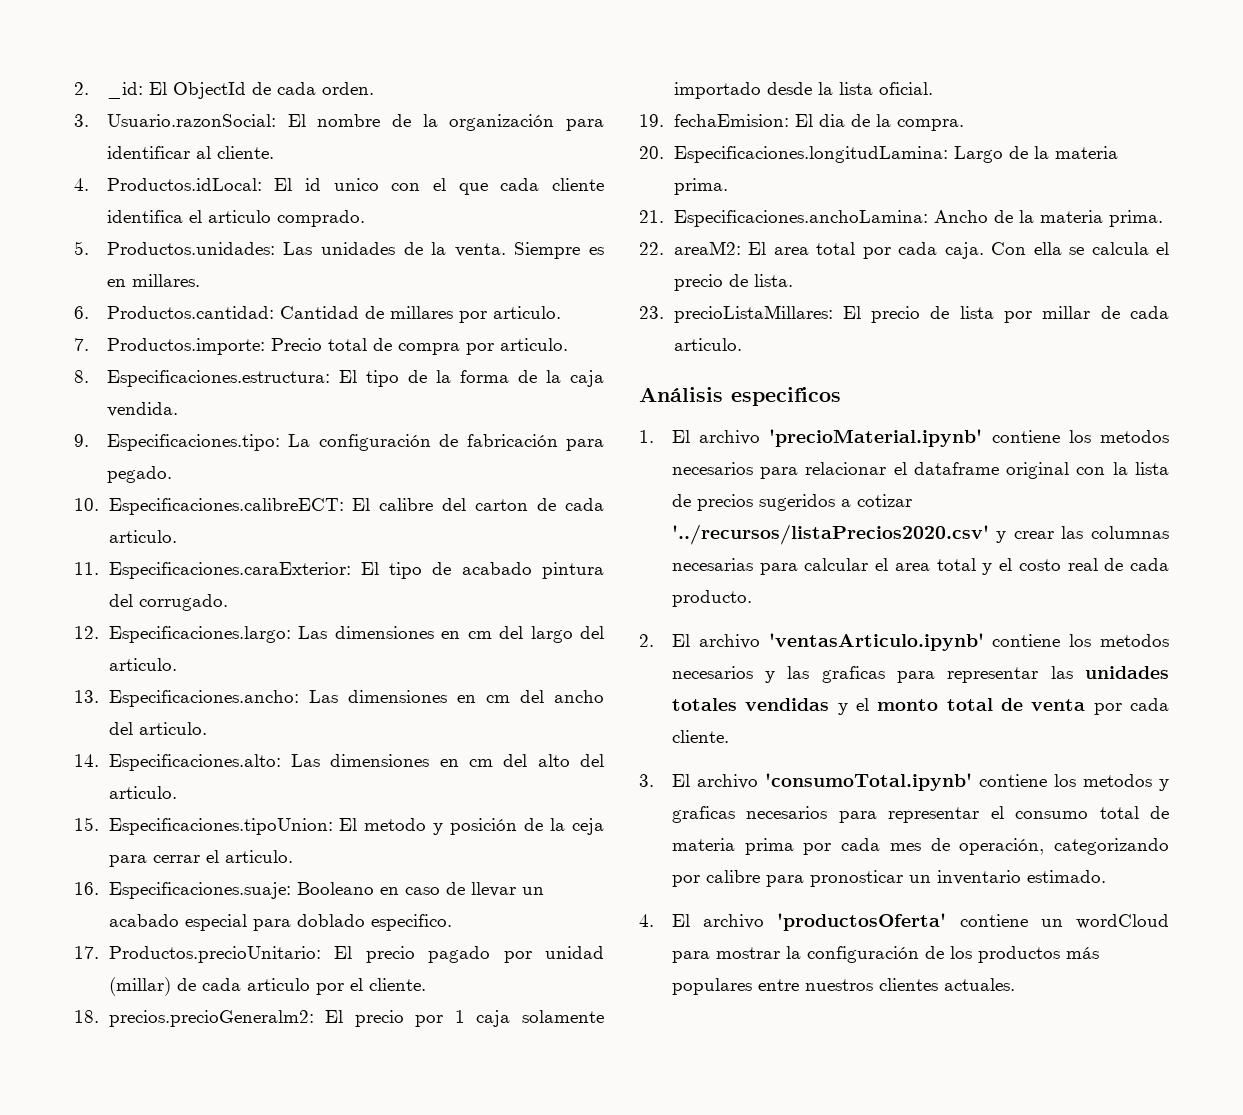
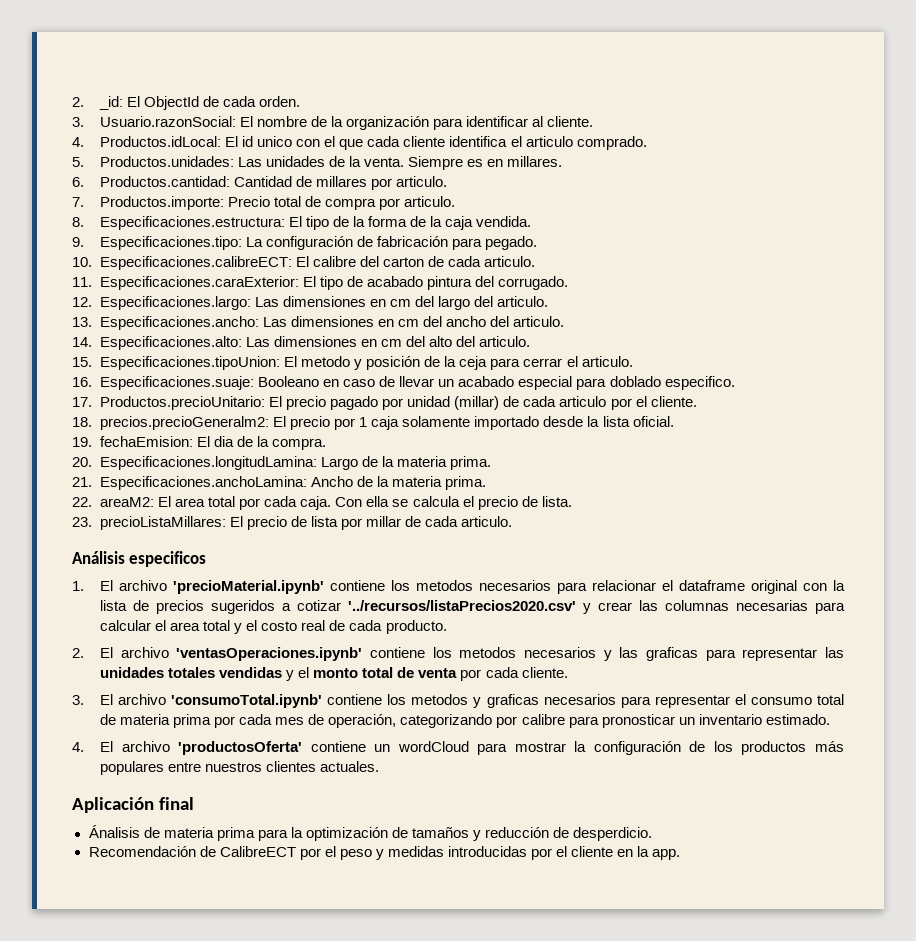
- 2. El archivo 'ventasArticulo.ipynb' contiene los metodos necesarios y las graficas para representar las unidades totales vendidas y el monto total de venta por cada cliente.
+ 2. El archivo 'ventasOperaciones.ipynb' contiene los metodos necesarios y las graficas para representar las unidades totales vendidas y el monto total de venta por cada cliente.
+ Aplicación final
+ Ánalisis de materia prima para la optimización de tamaños y reducción de desperdicio.
+ Recomendación de CalibreECT por el peso y medidas introducidas por el cliente en la app.

